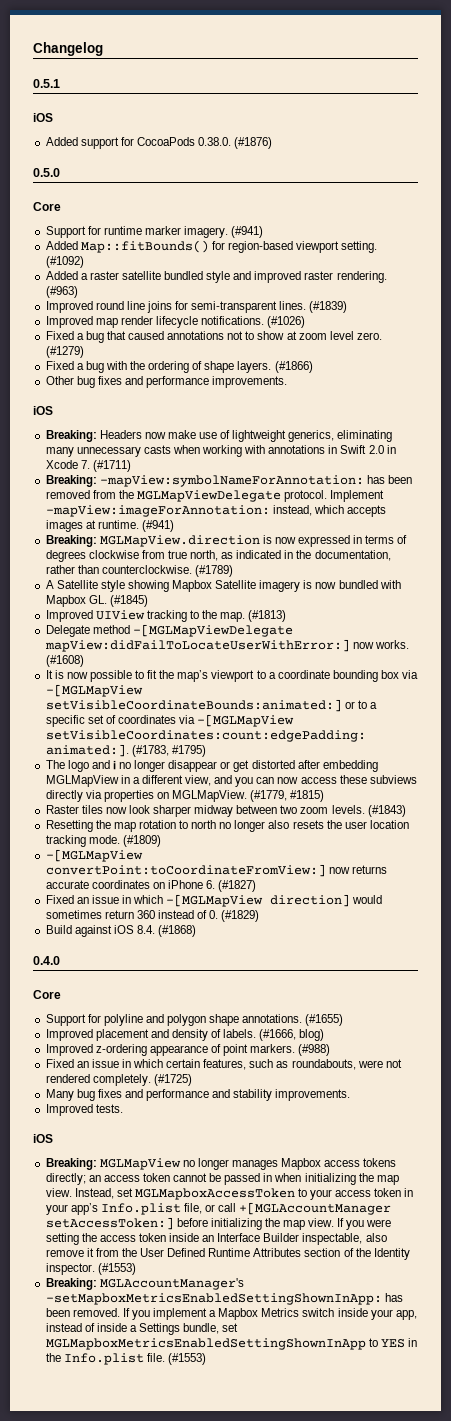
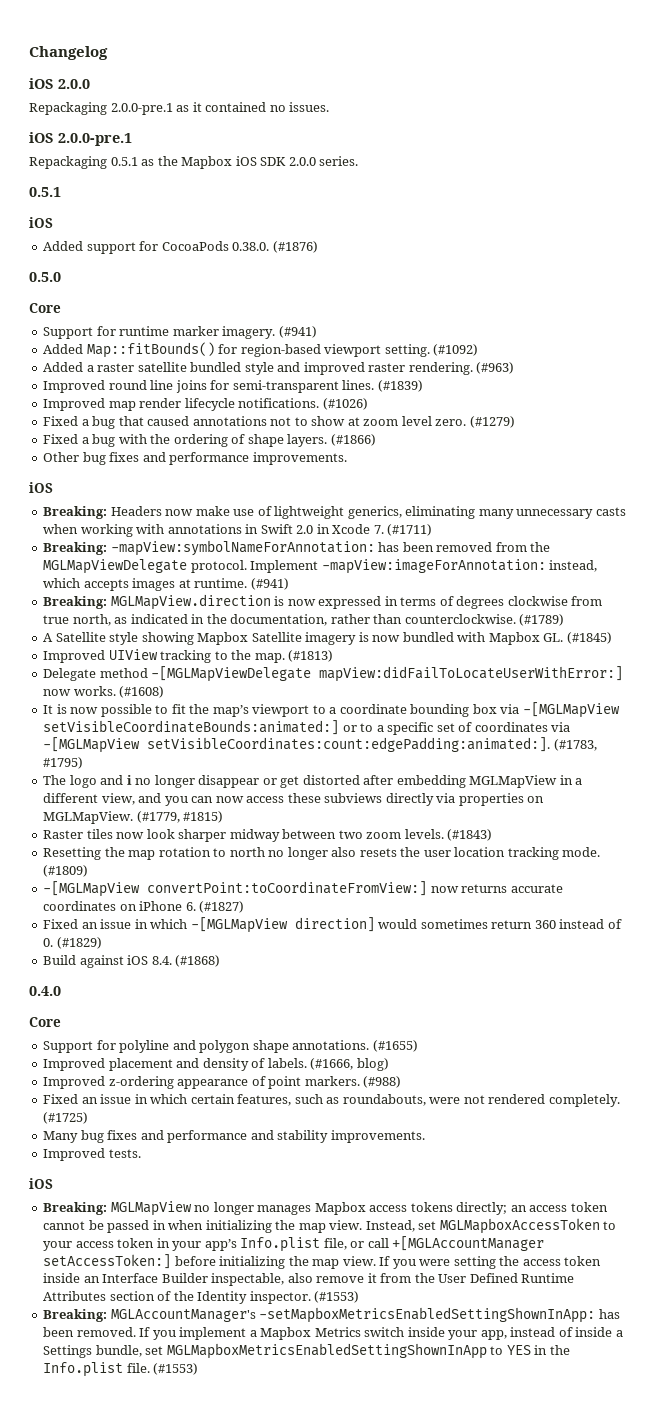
+ iOS 2.0.0
+ Repackaging 2.0.0-pre.1 as it contained no issues.
+ iOS 2.0.0-pre.1
+ Repackaging 0.5.1 as the Mapbox iOS SDK 2.0.0 series.

